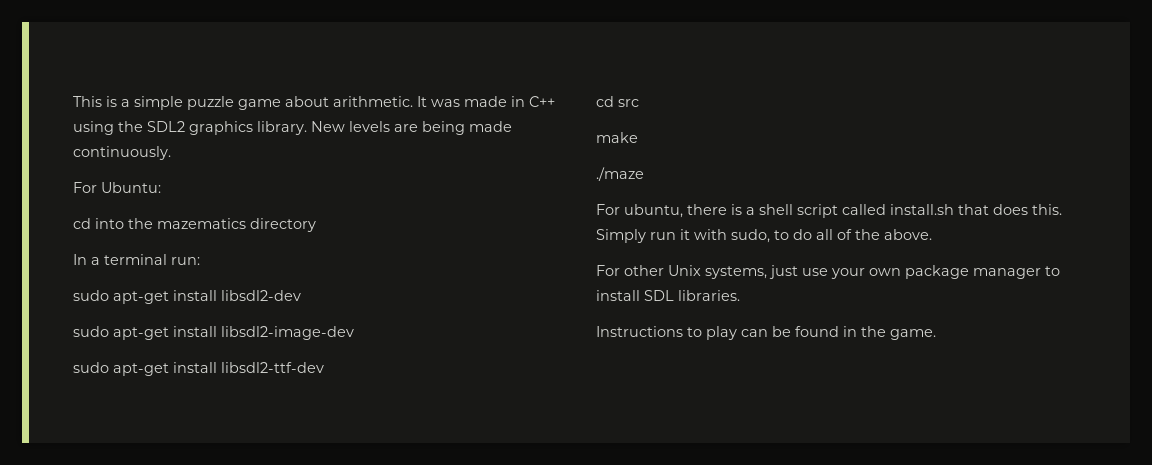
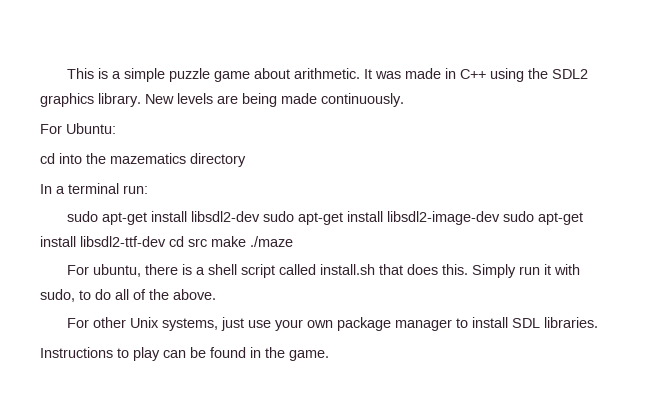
- sudo apt-get install libsdl2-dev
- sudo apt-get install libsdl2-image-dev
- sudo apt-get install libsdl2-ttf-dev
- cd src
- make
- ./maze
+ sudo apt-get install libsdl2-dev sudo apt-get install libsdl2-image-dev sudo apt-get install libsdl2-ttf-dev cd src make ./maze

